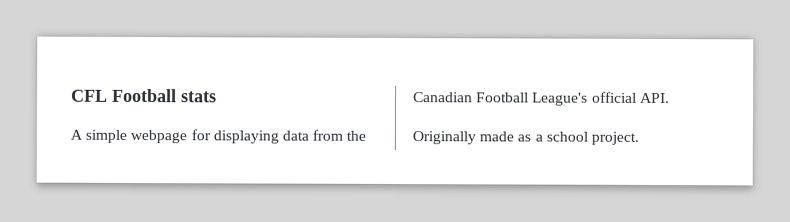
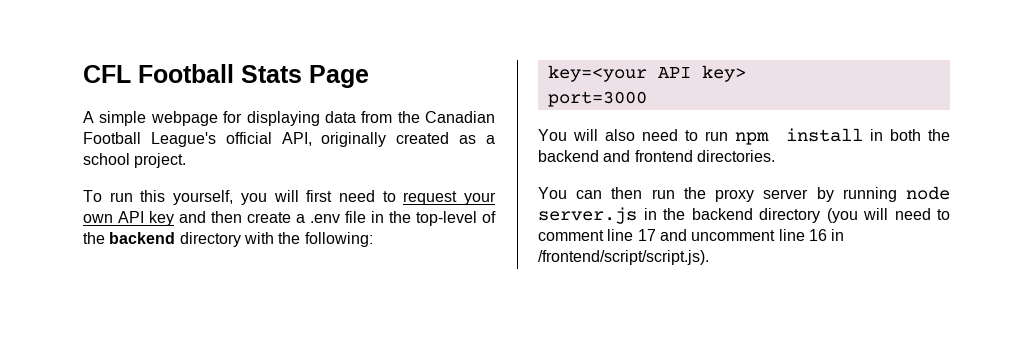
- CFL Football stats
+ CFL Football Stats Page
- A simple webpage for displaying data from the Canadian Football League's official API.
- Originally made as a school project.
+ A simple webpage for displaying data from the Canadian Football League's official API, originally created as a school project.
+ To run this yourself, you will first need to request your own API key and then create a .env file in the top-level of the backend directory with the following:
+ key=<your API key>
+ port=3000
+ You will also need to run npm install in both the backend and frontend directories.
+ You can then run the proxy server by running node server.js in the backend directory (you will need to comment line 17 and uncomment line 16 in /frontend/script/script.js).

